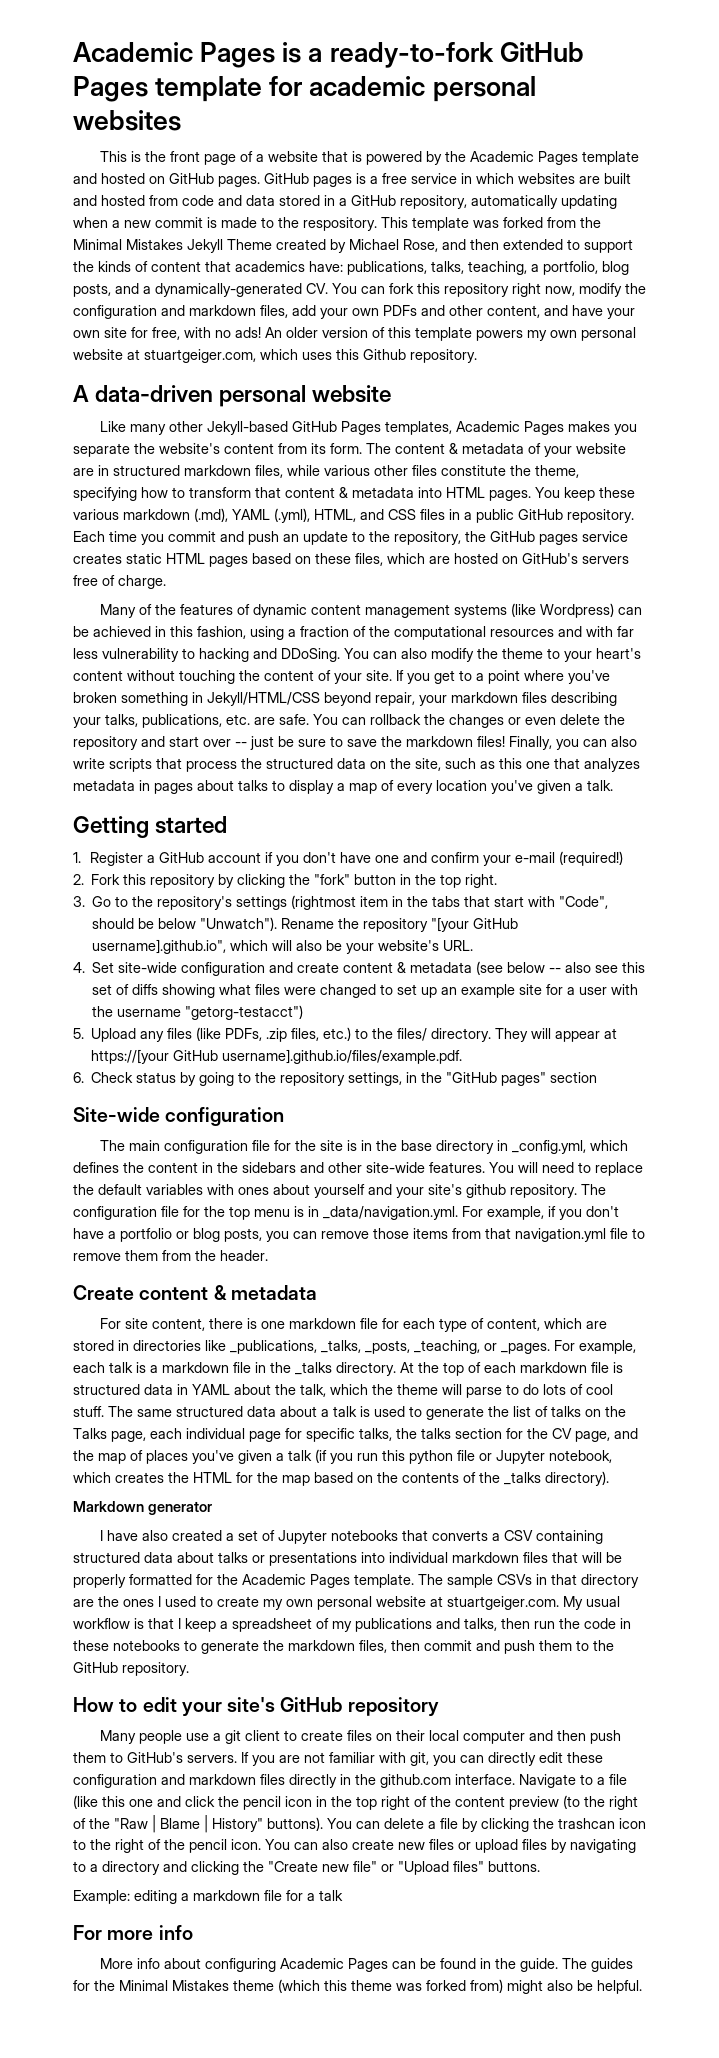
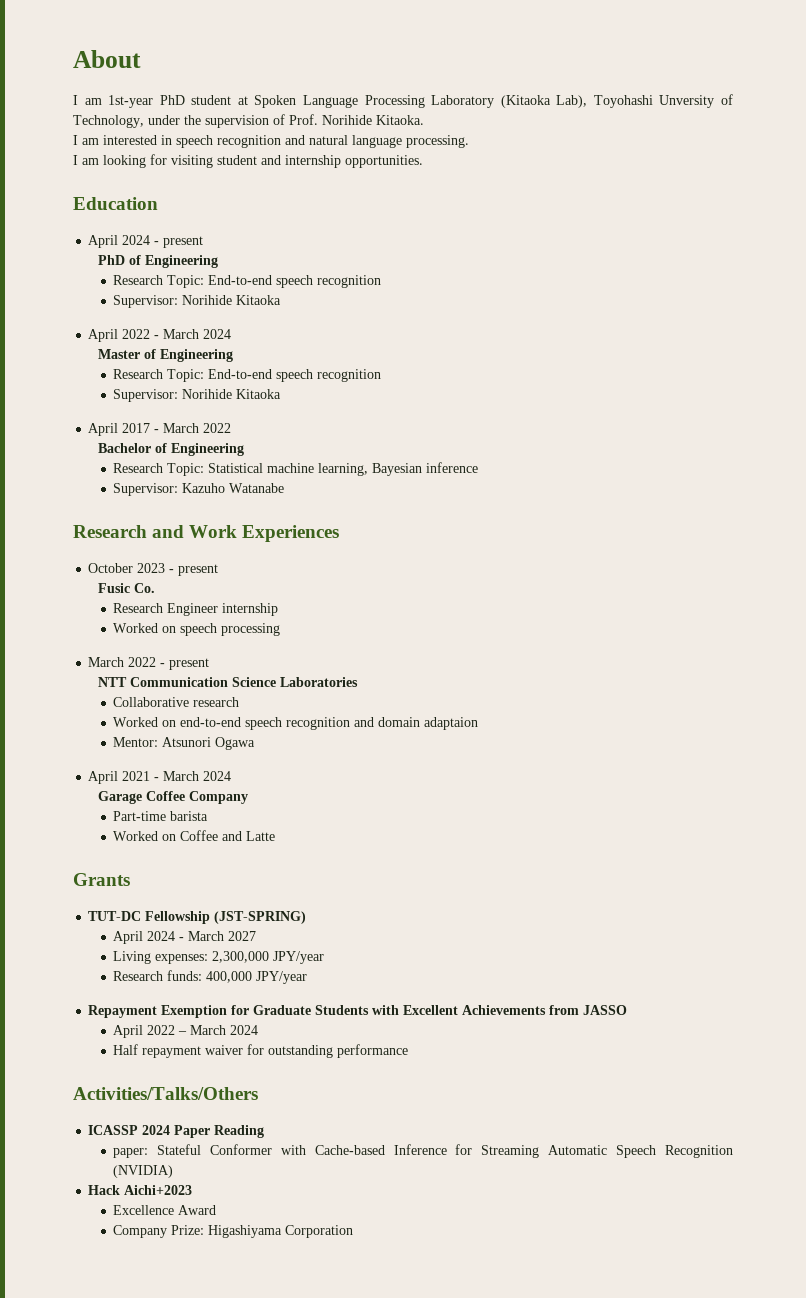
- Academic Pages is a ready-to-fork GitHub Pages template for academic personal websites
- This is the front page of a website that is powered by the Academic Pages template and hosted on GitHub pages. GitHub pages is a free service in which websites are built and hosted from code and data stored in a GitHub repository, automatically updating when a new commit is made to the respository. This template was forked from the Minimal Mistakes Jekyll Theme created by Michael Rose, and then extended to support the kinds of content that academics have: publications, talks, teaching, a portfolio, blog posts, and a dynamically-generated CV. You can fork this repository right now, modify the configuration and markdown files, add your own PDFs and other content, and have your own site for free, with no ads! An older version of this template powers my own personal website at stuartgeiger.com, which uses this Github repository.
- A data-driven personal website
- Like many other Jekyll-based GitHub Pages templates, Academic Pages makes you separate the website's content from its form. The content & metadata of your website are in structured markdown files, while various other files constitute the theme, specifying how to transform that content & metadata into HTML pages. You keep these various markdown (.md), YAML (.yml), HTML, and CSS files in a public GitHub repository. Each time you commit and push an update to the repository, the GitHub pages service creates static HTML pages based on these files, which are hosted on GitHub's servers free of charge.
- Many of the features of dynamic content management systems (like Wordpress) can be achieved in this fashion, using a fraction of the computational resources and with far less vulnerability to hacking and DDoSing. You can also modify the theme to your heart's content without touching the content of your site. If you get to a point where you've broken something in Jekyll/HTML/CSS beyond repair, your markdown files describing your talks, publications, etc. are safe. You can rollback the changes or even delete the repository and start over -- just be sure to save the markdown files! Finally, you can also write scripts that process the structured data on the site, such as this one that analyzes metadata in pages about talks to display a map of every location you've given a talk.
- Getting started
- 1. Register a GitHub account if you don't have one and confirm your e-mail (required!)
- 2. Fork this repository by clicking the "fork" button in the top right.
- 3. Go to the repository's settings (rightmost item in the tabs that start with "Code", should be below "Unwatch"). Rename the repository "[your GitHub username].github.io", which will also be your website's URL.
- 4. Set site-wide configuration and create content & metadata (see below -- also see this set of diffs showing what files were changed to set up an example site for a user with the username "getorg-testacct")
- 5. Upload any files (like PDFs, .zip files, etc.) to the files/ directory. They will appear at https://[your GitHub username].github.io/files/example.pdf.
- 6. Check status by going to the repository settings, in the "GitHub pages" section
- Site-wide configuration
- The main configuration file for the site is in the base directory in _config.yml, which defines the content in the sidebars and other site-wide features. You will need to replace the default variables with ones about yourself and your site's github repository. The configuration file for the top menu is in _data/navigation.yml. For example, if you don't have a portfolio or blog posts, you can remove those items from that navigation.yml file to remove them from the header.
- Create content & metadata
- For site content, there is one markdown file for each type of content, which are stored in directories like _publications, _talks, _posts, _teaching, or _pages. For example, each talk is a markdown file in the _talks directory. At the top of each markdown file is structured data in YAML about the talk, which the theme will parse to do lots of cool stuff. The same structured data about a talk is used to generate the list of talks on the Talks page, each individual page for specific talks, the talks section for the CV page, and the map of places you've given a talk (if you run this python file or Jupyter notebook, which creates the HTML for the map based on the contents of the _talks directory).
- Markdown generator
- I have also created a set of Jupyter notebooks that converts a CSV containing structured data about talks or presentations into individual markdown files that will be properly formatted for the Academic Pages template. The sample CSVs in that directory are the ones I used to create my own personal website at stuartgeiger.com. My usual workflow is that I keep a spreadsheet of my publications and talks, then run the code in these notebooks to generate the markdown files, then commit and push them to the GitHub repository.
- How to edit your site's GitHub repository
- Many people use a git client to create files on their local computer and then push them to GitHub's servers. If you are not familiar with git, you can directly edit these configuration and markdown files directly in the github.com interface. Navigate to a file (like this one and click the pencil icon in the top right of the content preview (to the right of the "Raw | Blame | History" buttons). You can delete a file by clicking the trashcan icon to the right of the pencil icon. You can also create new files or upload files by navigating to a directory and clicking the "Create new file" or "Upload files" buttons.
- Example: editing a markdown file for a talk
- For more info
- More info about configuring Academic Pages can be found in the guide. The guides for the Minimal Mistakes theme (which this theme was forked from) might also be helpful.
+ About
+ I am 1st-year PhD student at Spoken Language Processing Laboratory (Kitaoka Lab), Toyohashi Unversity of Technology, under the supervision of Prof. Norihide Kitaoka.
+ I am interested in speech recognition and natural language processing.
+ I am looking for visiting student and internship opportunities.
+ Education
+ April 2024 - present
+ PhD of Engineering
+ Research Topic: End-to-end speech recognition
+ Supervisor: Norihide Kitaoka
+ April 2022 - March 2024
+ Master of Engineering
+ Research Topic: End-to-end speech recognition
+ Supervisor: Norihide Kitaoka
+ April 2017 - March 2022
+ Bachelor of Engineering
+ Research Topic: Statistical machine learning, Bayesian inference
+ Supervisor: Kazuho Watanabe
+ Research and Work Experiences
+ October 2023 - present
+ Fusic Co.
+ Research Engineer internship
+ Worked on speech processing
+ March 2022 - present
+ NTT Communication Science Laboratories
+ Collaborative research
+ Worked on end-to-end speech recognition and domain adaptaion
+ Mentor: Atsunori Ogawa
+ April 2021 - March 2024
+ Garage Coffee Company
+ Part-time barista
+ Worked on Coffee and Latte
+ Grants
+ TUT-DC Fellowship (JST-SPRING)
+ April 2024 - March 2027
+ Living expenses: 2,300,000 JPY/year
+ Research funds: 400,000 JPY/year
+ Repayment Exemption for Graduate Students with Excellent Achievements from JASSO
+ April 2022 – March 2024
+ Half repayment waiver for outstanding performance
+ Activities/Talks/Others
+ ICASSP 2024 Paper Reading
+ paper: Stateful Conformer with Cache-based Inference for Streaming Automatic Speech Recognition (NVIDIA)
+ Hack Aichi+2023
+ Excellence Award
+ Company Prize: Higashiyama Corporation

